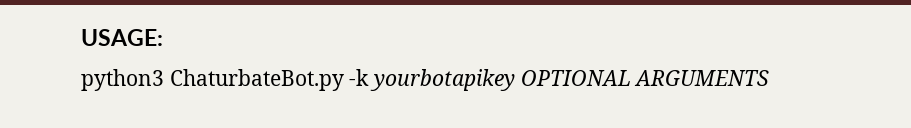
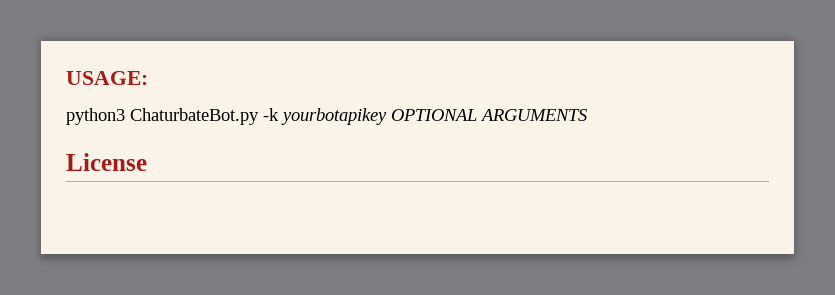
+ License

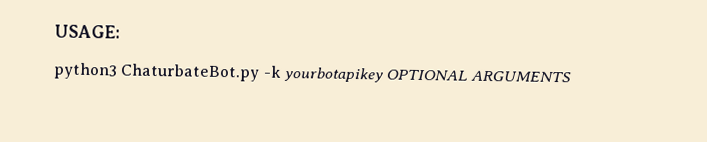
- License

